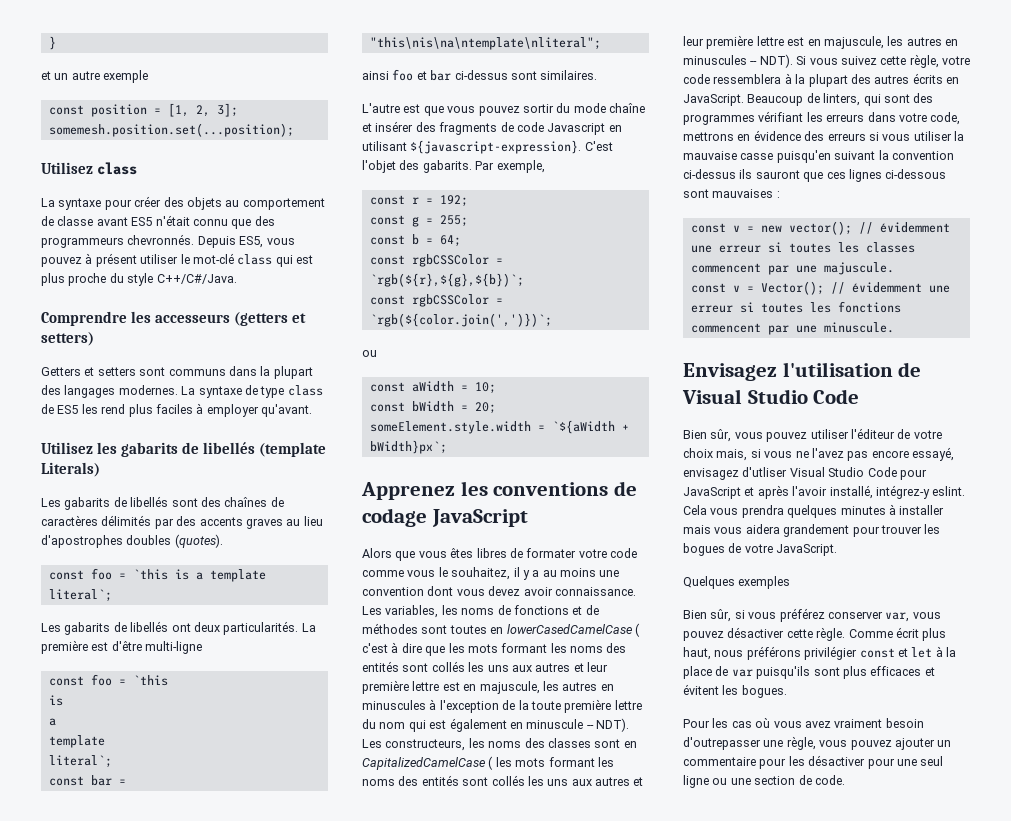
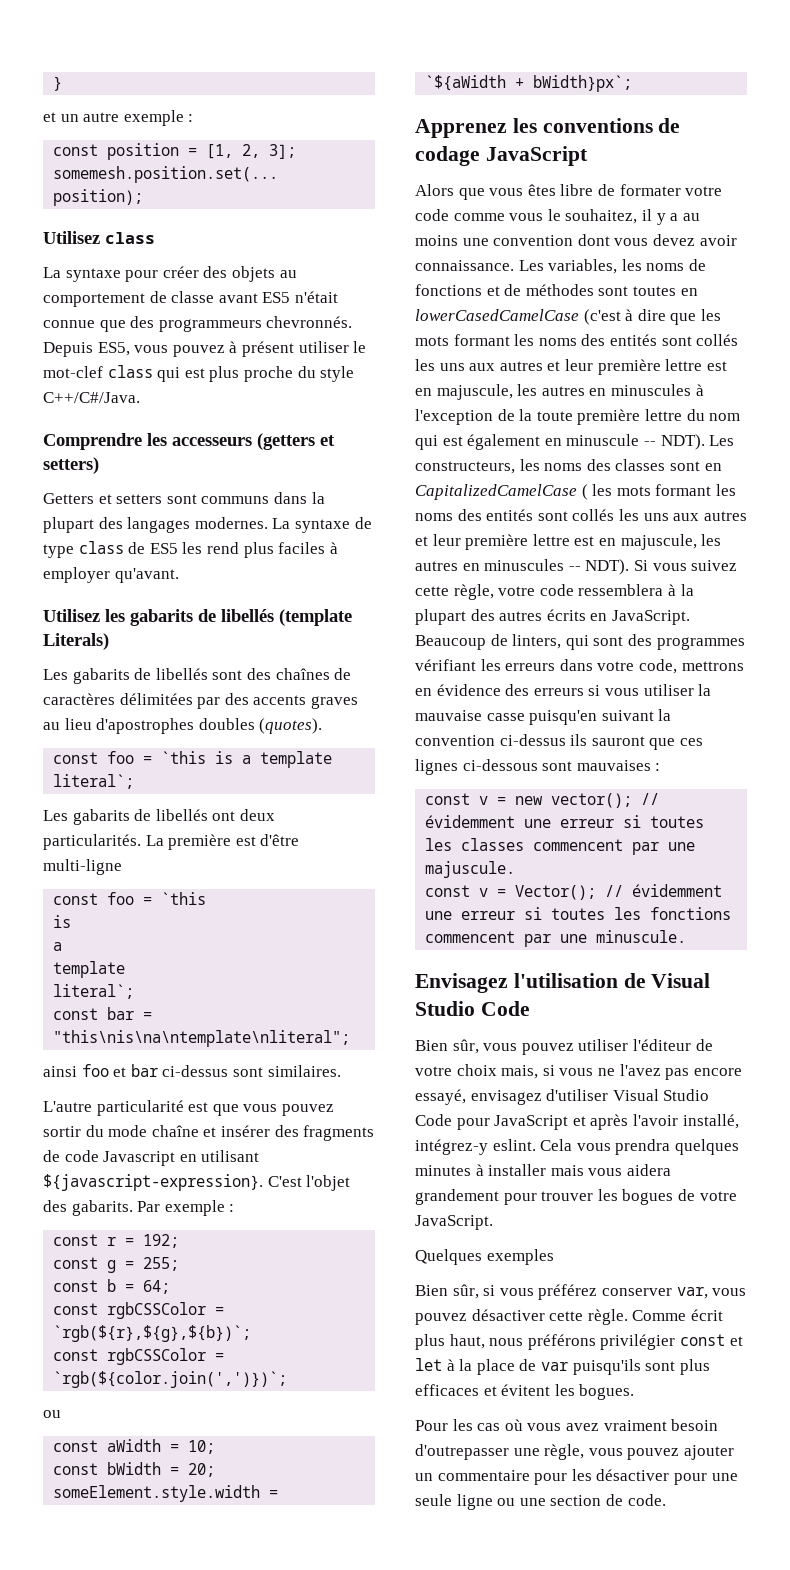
- et un autre exemple
+ et un autre exemple :
- La syntaxe pour créer des objets au comportement de classe avant ES5 n'était connu que des programmeurs chevronnés.
+ La syntaxe pour créer des objets au comportement de classe avant ES5 n'était connue que des programmeurs chevronnés.
- Depuis ES5, vous pouvez à présent utiliser le mot-clé class qui est plus proche du style C++/C#/Java.
+ Depuis ES5, vous pouvez à présent utiliser le mot-clef class qui est plus proche du style C++/C#/Java.
- Les gabarits de libellés sont des chaînes de caractères délimités par des accents graves au lieu d'apostrophes doubles (quotes).
+ Les gabarits de libellés sont des chaînes de caractères délimitées par des accents graves au lieu d'apostrophes doubles (quotes).
- L'autre est que vous pouvez sortir du mode chaîne et insérer des fragments de code Javascript en utilisant ${javascript-expression}.
+ L'autre particularité est que vous pouvez sortir du mode chaîne et insérer des fragments de code Javascript en utilisant ${javascript-expression}.
- Par exemple,
+ Par exemple :
- Alors que vous êtes libres de formater votre code comme vous le souhaitez, il y a au moins une convention dont vous devez avoir connaissance.
+ Alors que vous êtes libre de formater votre code comme vous le souhaitez, il y a au moins une convention dont vous devez avoir connaissance.
- Les variables, les noms de fonctions et de méthodes sont toutes en lowerCasedCamelCase ( c'est à dire que les mots formant les noms des entités sont collés les uns aux autres et leur première lettre est en majuscule, les autres en minuscules à l'exception de la toute première lettre du nom qui est également en minuscule -- NDT).
+ Les variables, les noms de fonctions et de méthodes sont toutes en lowerCasedCamelCase (c'est à dire que les mots formant les noms des entités sont collés les uns aux autres et leur première lettre est en majuscule, les autres en minuscules à l'exception de la toute première lettre du nom qui est également en minuscule -- NDT).
- Bien sûr, vous pouvez utiliser l'éditeur de votre choix mais, si vous ne l'avez pas encore essayé, envisagez d'utliser Visual Studio Code pour JavaScript et après l'avoir installé, intégrez-y eslint.
+ Bien sûr, vous pouvez utiliser l'éditeur de votre choix mais, si vous ne l'avez pas encore essayé, envisagez d'utiliser Visual Studio Code pour JavaScript et après l'avoir installé, intégrez-y eslint.
- Pour les cas où vous avez vraiment besoin d'outrepasser une règle, vous pouvez ajouter un commentaire pour les désactiver pour une seul ligne ou une section de code.
+ Pour les cas où vous avez vraiment besoin d'outrepasser une règle, vous pouvez ajouter un commentaire pour les désactiver pour une seule ligne ou une section de code.

